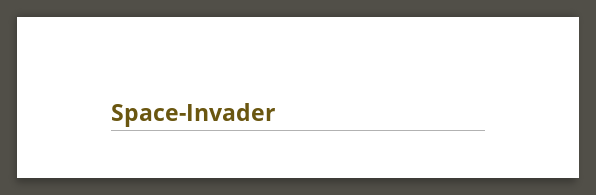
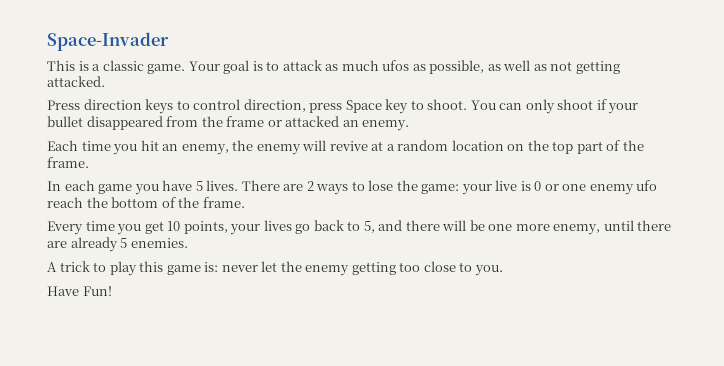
+ This is a classic game. Your goal is to attack as much ufos as possible, as well as not getting attacked.
+ Press direction keys to control direction, press Space key to shoot. You can only shoot if your bullet disappeared from the frame or attacked an enemy.
+ Each time you hit an enemy, the enemy will revive at a random location on the top part of the frame.
+ In each game you have 5 lives. There are 2 ways to lose the game: your live is 0 or one enemy ufo reach the bottom of the frame.
+ Every time you get 10 points, your lives go back to 5, and there will be one more enemy, until there are already 5 enemies.
+ A trick to play this game is: never let the enemy getting too close to you.
+ Have Fun!

